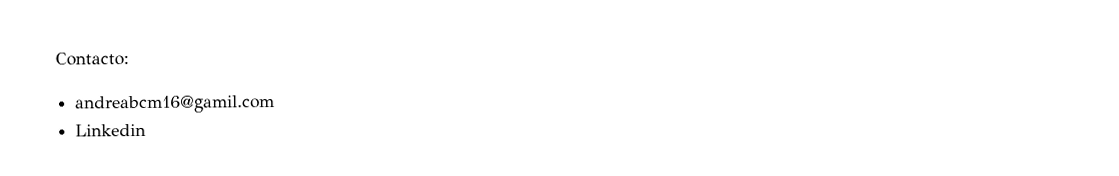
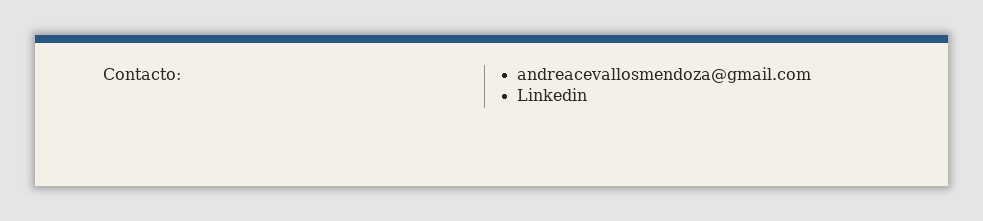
- andreabcm16@gamil.com
+ andreacevallosmendoza@gmail.com

